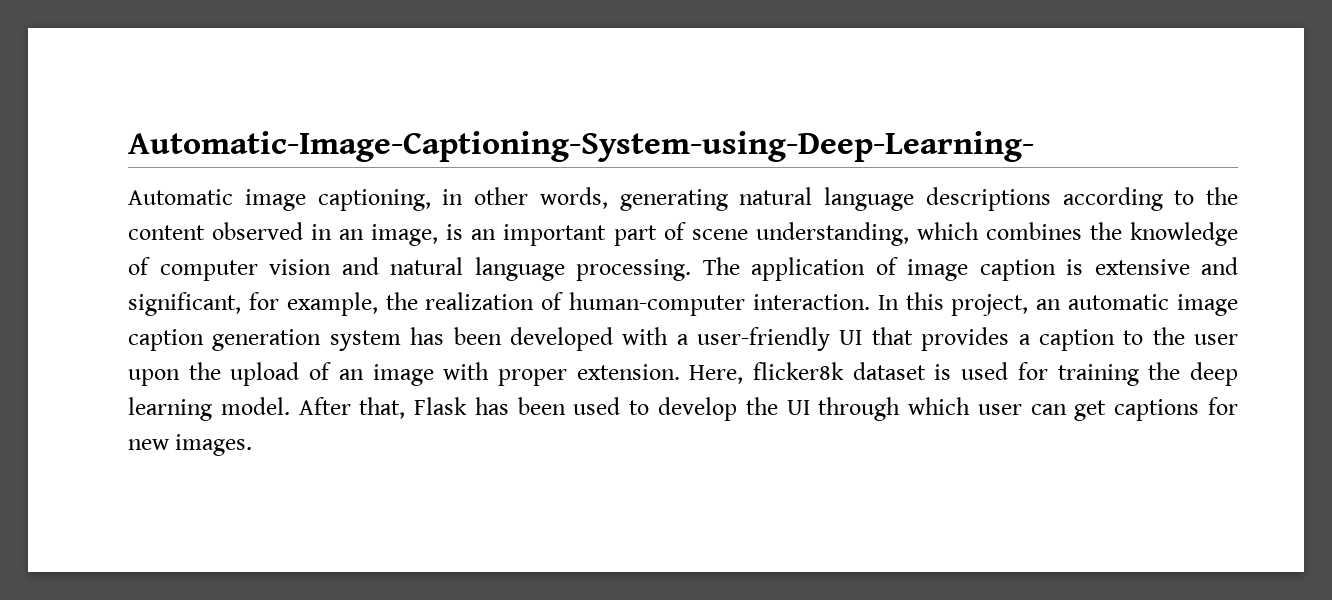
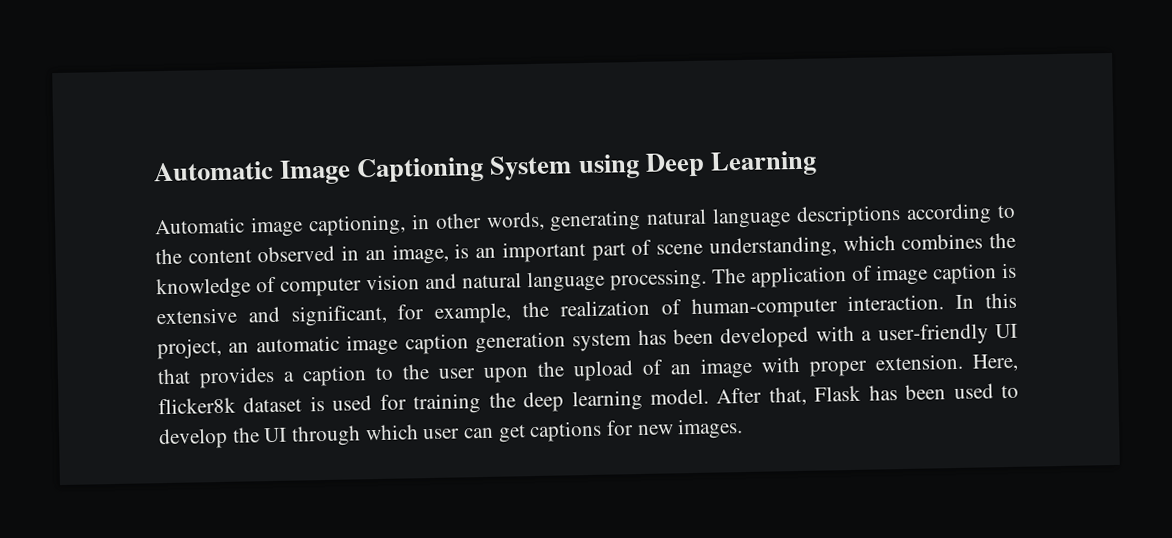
- Automatic-Image-Captioning-System-using-Deep-Learning-
+ Automatic Image Captioning System using Deep Learning

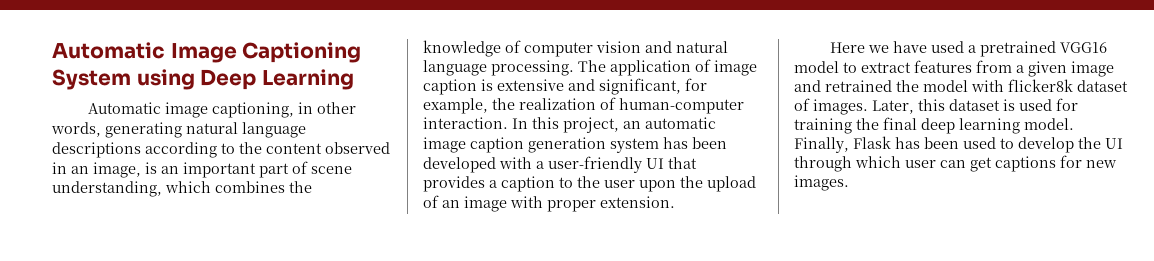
- In this project, an automatic image caption generation system has been developed with a user-friendly UI that provides a caption to the user upon the upload of an image with proper extension. Here, flicker8k dataset is used for training the deep learning model.
+ In this project, an automatic image caption generation system has been developed with a user-friendly UI that provides a caption to the user upon the upload of an image with proper extension.
+ Here we have used a pretrained VGG16 model to extract features from a given image and retrained the model with flicker8k dataset of images. Later, this dataset is used for training the final deep learning model.
- After that, Flask has been used to develop the UI through which user can get captions for new images.
+ Finally, Flask has been used to develop the UI through which user can get captions for new images.

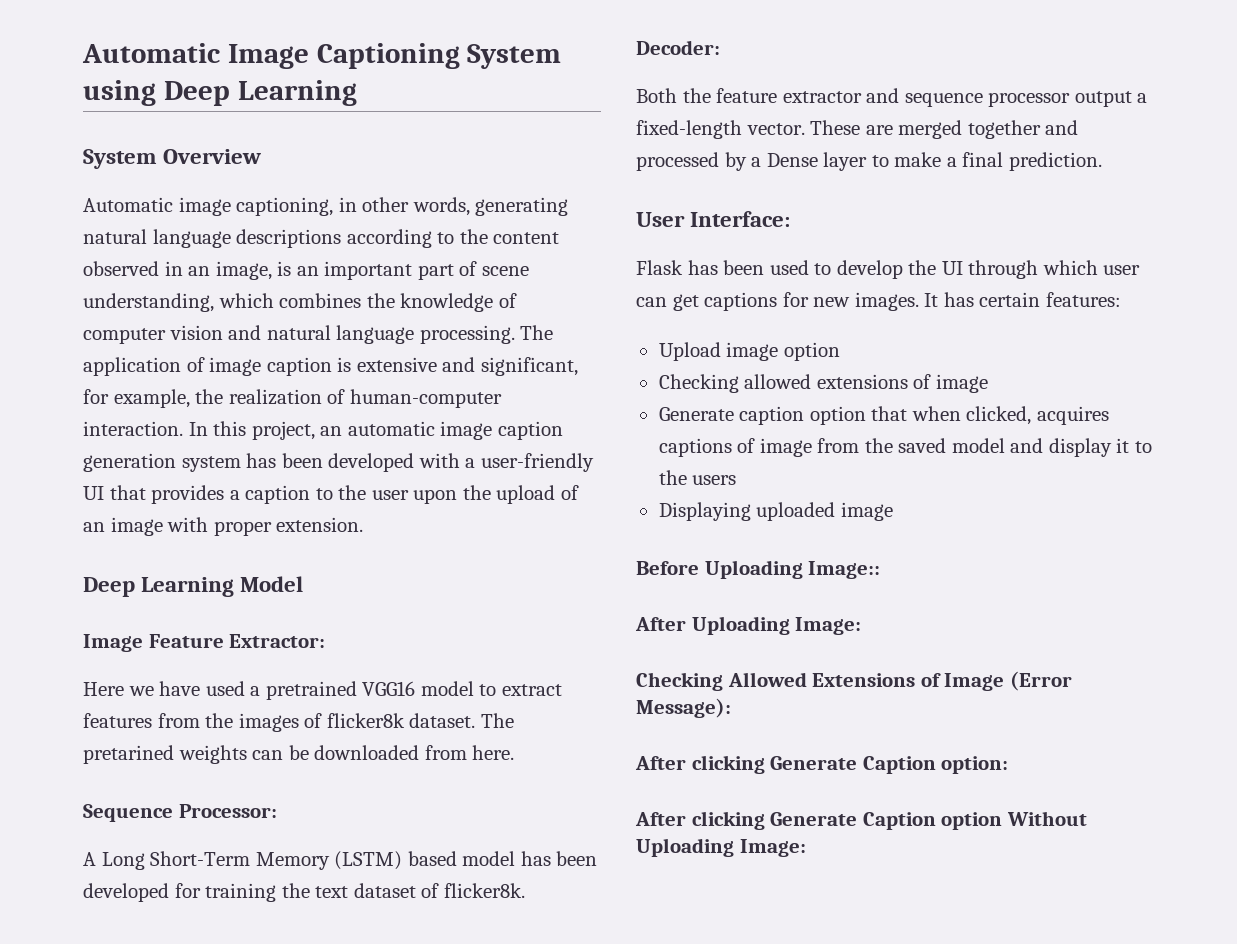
+ System Overview
+ Deep Learning Model
+ Image Feature Extractor:
- Here we have used a pretrained VGG16 model to extract features from a given image and retrained the model with flicker8k dataset of images. Later, this dataset is used for training the final deep learning model. Finally, Flask has been used to develop the UI through which user can get captions for new images.
+ Here we have used a pretrained VGG16 model to extract features from the images of flicker8k dataset. The pretarined weights can be downloaded from here.
+ Sequence Processor:
+ A Long Short-Term Memory (LSTM) based model has been developed for training the text dataset of flicker8k.
+ Decoder:
+ Both the feature extractor and sequence processor output a fixed-length vector. These are merged together and processed by a Dense layer to make a final prediction.
+ User Interface:
+ Flask has been used to develop the UI through which user can get captions for new images.
+ It has certain features:
+ Upload image option
+ Checking allowed extensions of image
+ Generate caption option that when clicked, acquires captions of image from the saved model and display it to the users
+ Displaying uploaded image
+ Before Uploading Image::
+ After Uploading Image:
+ Checking Allowed Extensions of Image (Error Message):
+ After clicking Generate Caption option:
+ After clicking Generate Caption option Without Uploading Image:

